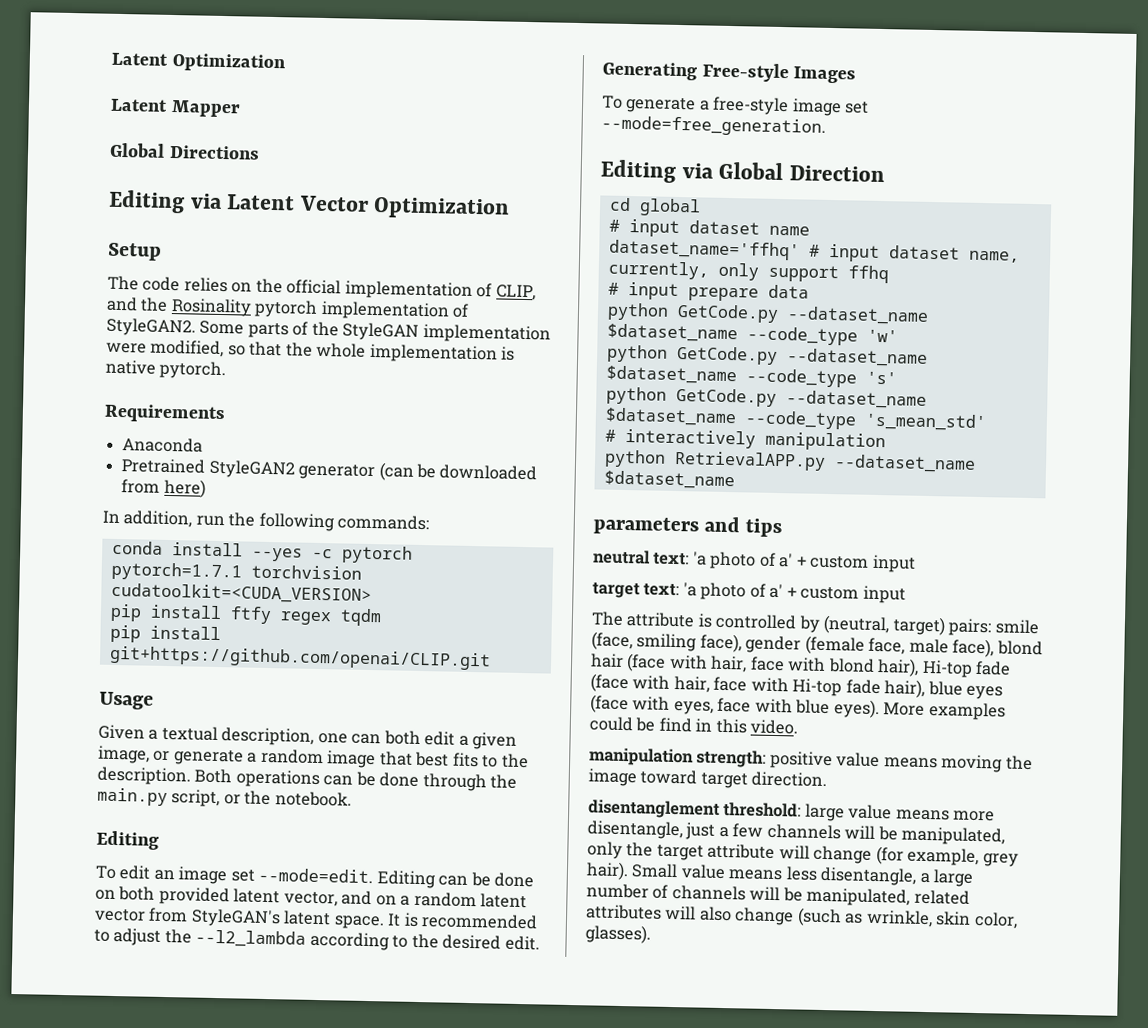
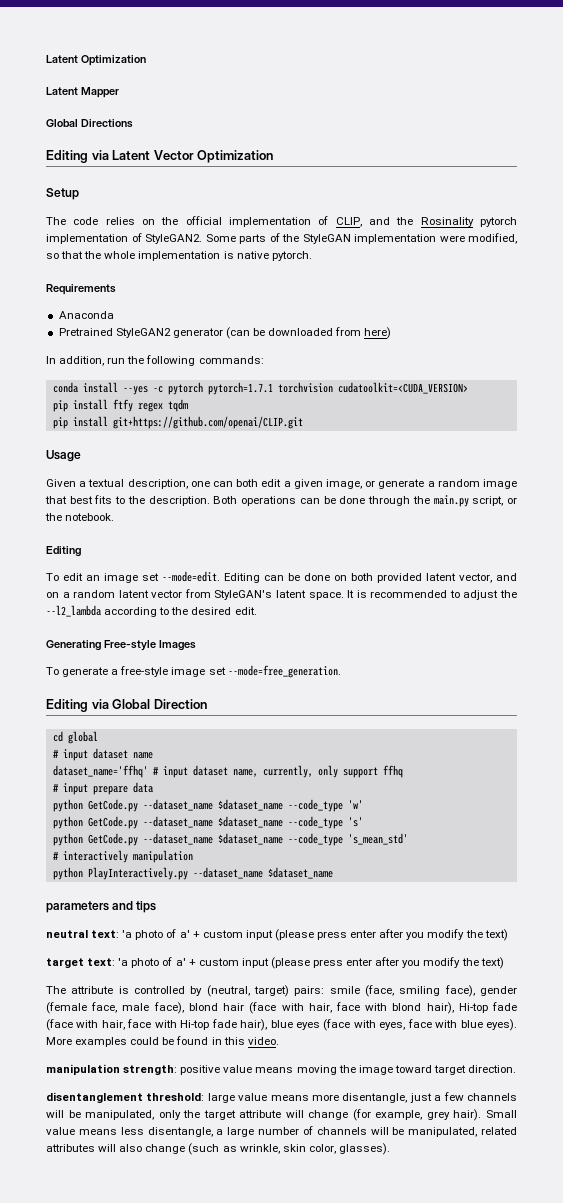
- python RetrievalAPP.py --dataset_name $dataset_name
+ python PlayInteractively.py --dataset_name $dataset_name
- neutral text: 'a photo of a' + custom input
+ neutral text: 'a photo of a' + custom input (please press enter after you modify the text)
- target text: 'a photo of a' + custom input
+ target text: 'a photo of a' + custom input (please press enter after you modify the text)
- More examples could be find in this video.
+ More examples could be found in this video.

